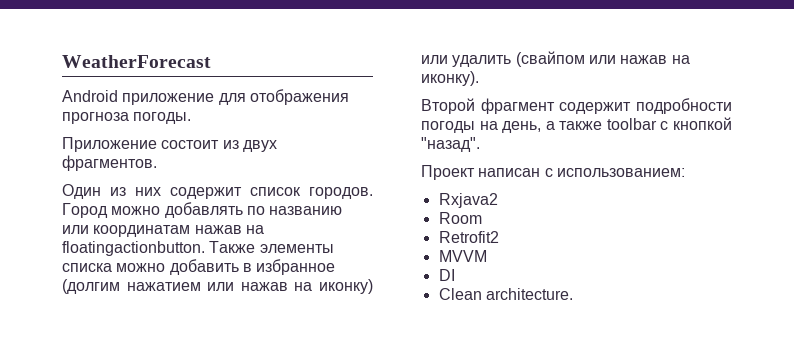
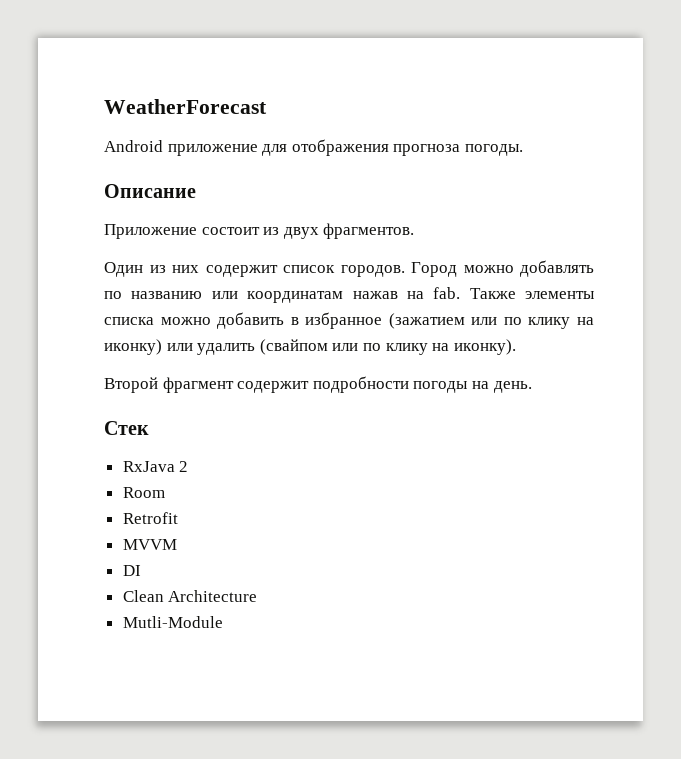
+ Описание
- Город можно добавлять по названию или координатам нажав на floatingactionbutton.
+ Город можно добавлять по названию или координатам нажав на fab.
- Также элементы списка можно добавить в избранное (долгим нажатием или нажав на иконку) или удалить (свайпом или нажав на иконку).
+ Также элементы списка можно добавить в избранное (зажатием или по клику на иконку) или удалить (свайпом или по клику на иконку).
- Второй фрагмент содержит подробности погоды на день, а также toolbar с кнопкой "назад".
- Проект написан с использованием:
- Rxjava2
+ Второй фрагмент содержит подробности погоды на день.
+ Стек
+ RxJava 2
- Retrofit2
+ Retrofit
- Сlean architecture.
+ Сlean Architecture
+ Mutli-Module

